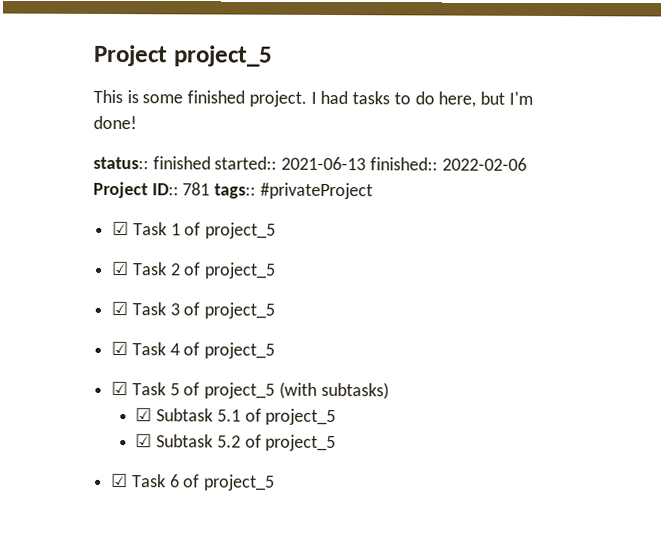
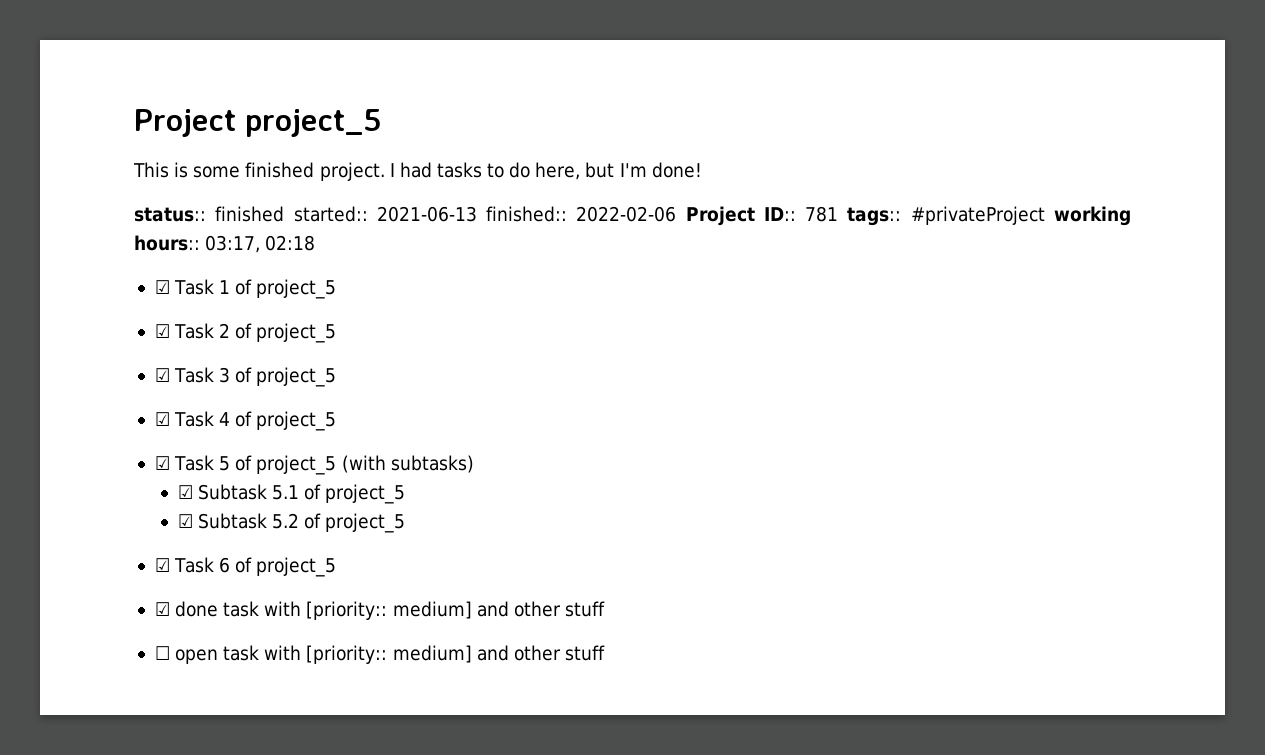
- status:: finished started:: 2021-06-13 finished:: 2022-02-06 Project ID:: 781 tags:: #privateProject
+ status:: finished started:: 2021-06-13 finished:: 2022-02-06 Project ID:: 781 tags:: #privateProject working hours:: 03:17, 02:18
+ ☑ done task with [priority:: medium] and other stuff
+ ☐ open task with [priority:: medium] and other stuff

